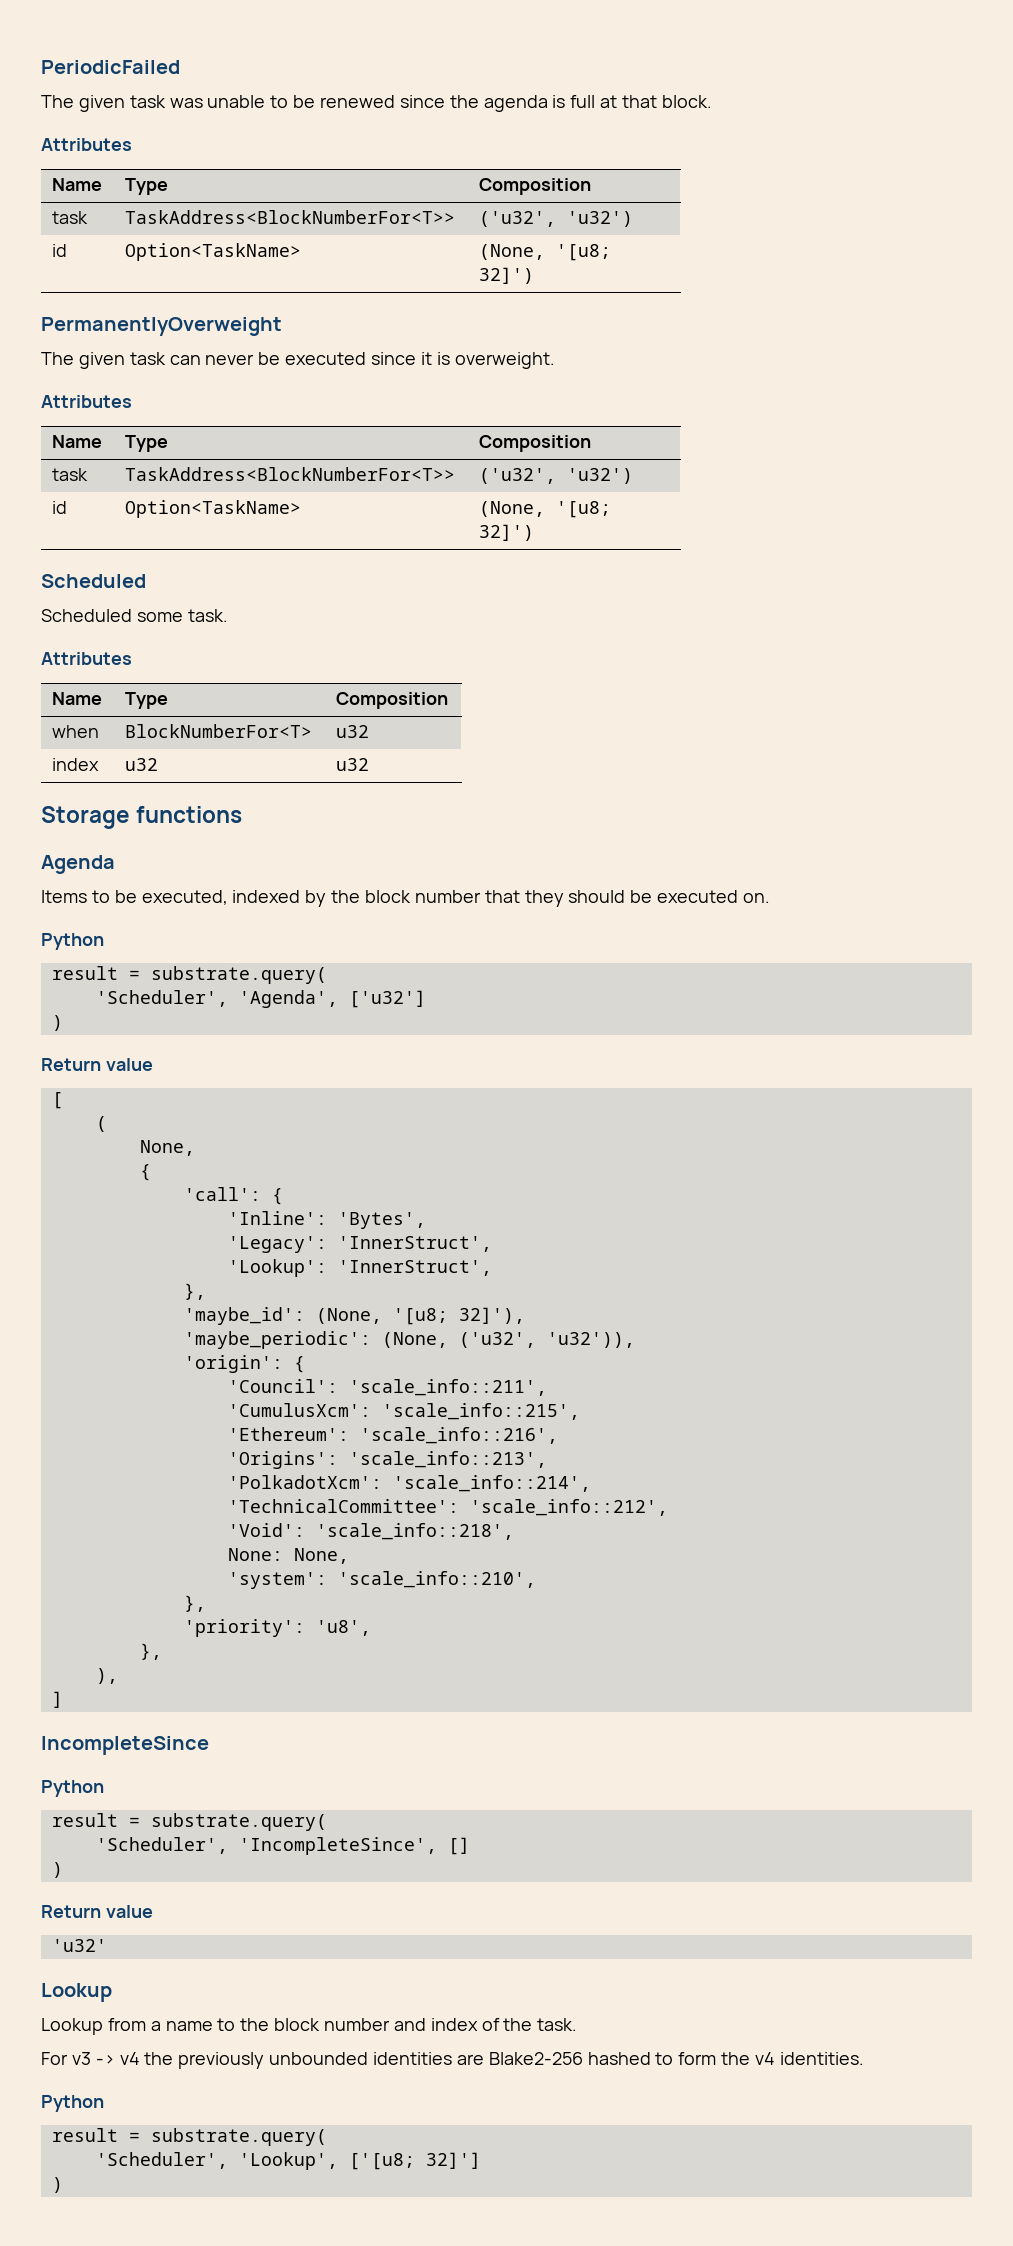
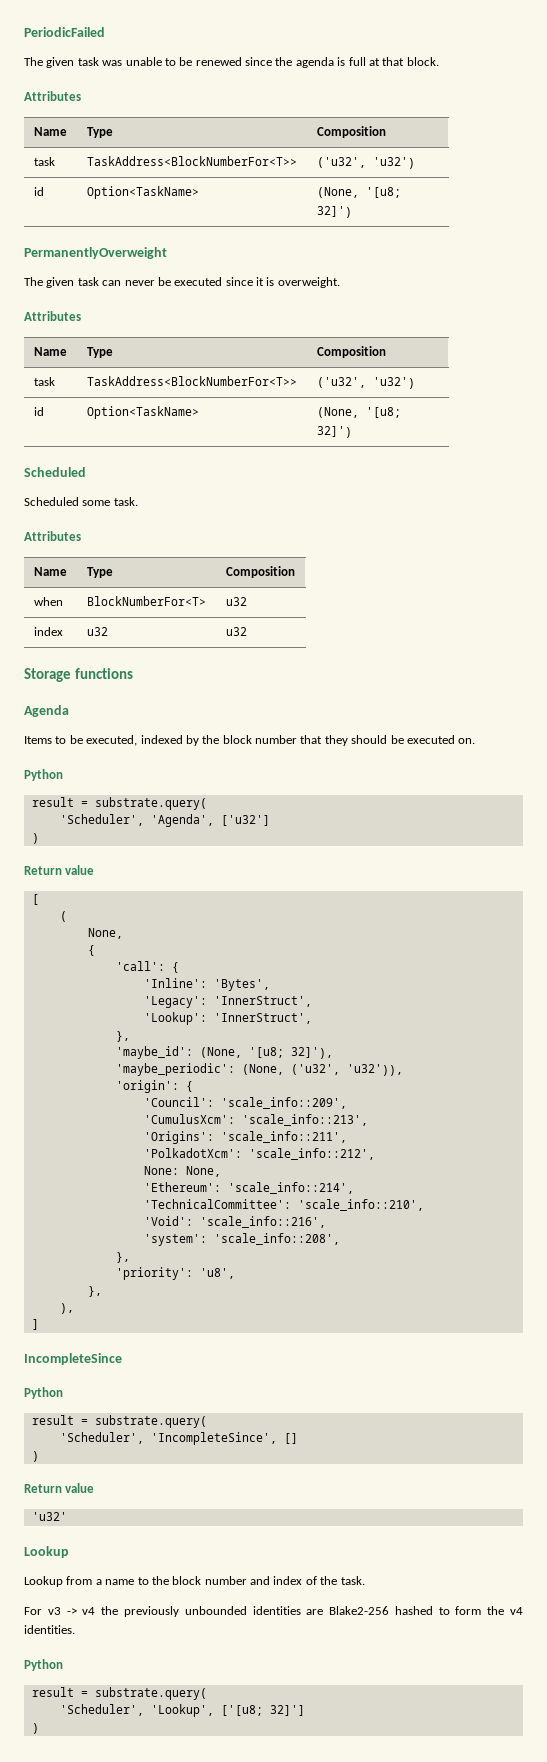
- 'Council': 'scale_info::211',
- 'CumulusXcm': 'scale_info::215',
- 'Ethereum': 'scale_info::216',
- 'Origins': 'scale_info::213',
+ 'Council': 'scale_info::209',
+ 'CumulusXcm': 'scale_info::213',
+ 'Origins': 'scale_info::211',
- 'PolkadotXcm': 'scale_info::214',
- 'TechnicalCommittee': 'scale_info::212',
+ 'PolkadotXcm': 'scale_info::212',
- 'Void': 'scale_info::218',
+ 'Ethereum': 'scale_info::214',
+ 'TechnicalCommittee': 'scale_info::210',
+ 'Void': 'scale_info::216',
- 'system': 'scale_info::210',
+ 'system': 'scale_info::208',

